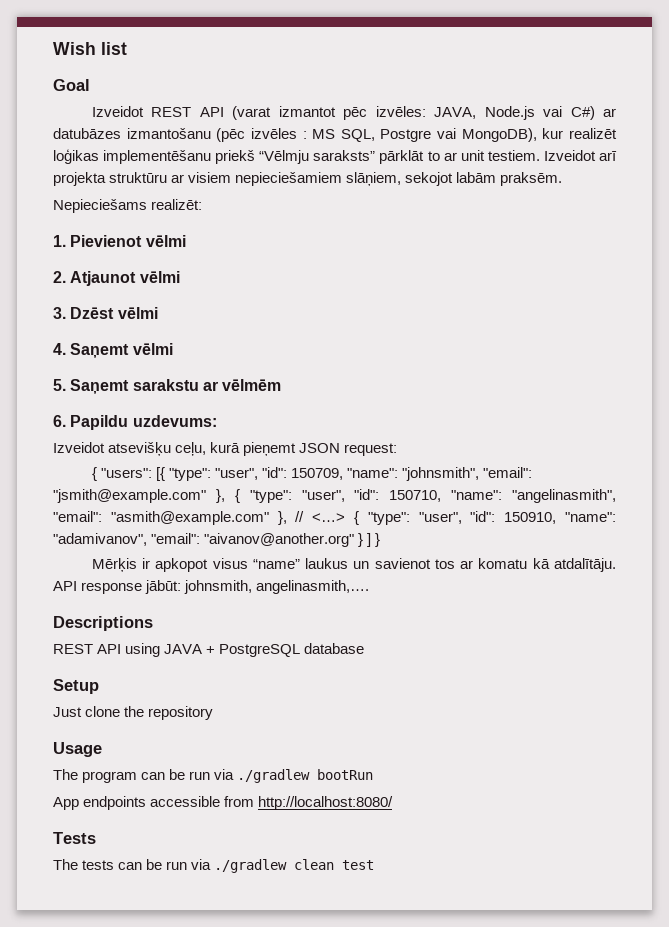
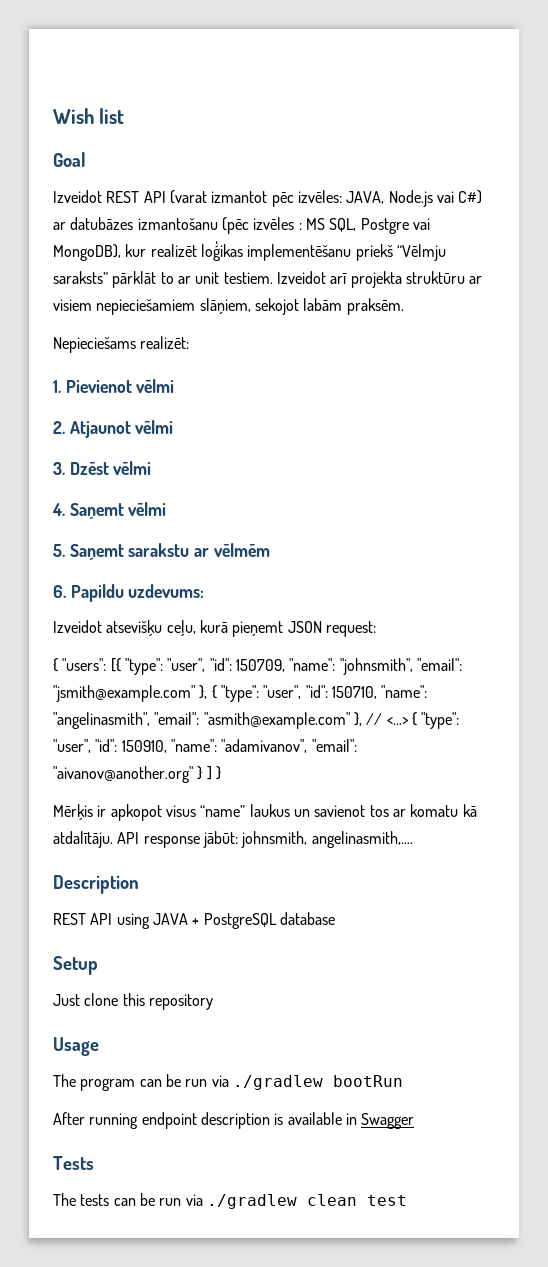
- Descriptions
+ Description
- Just clone the repository
+ Just clone this repository
- App endpoints accessible from http://localhost:8080/
+ After running endpoint description is available in Swagger

